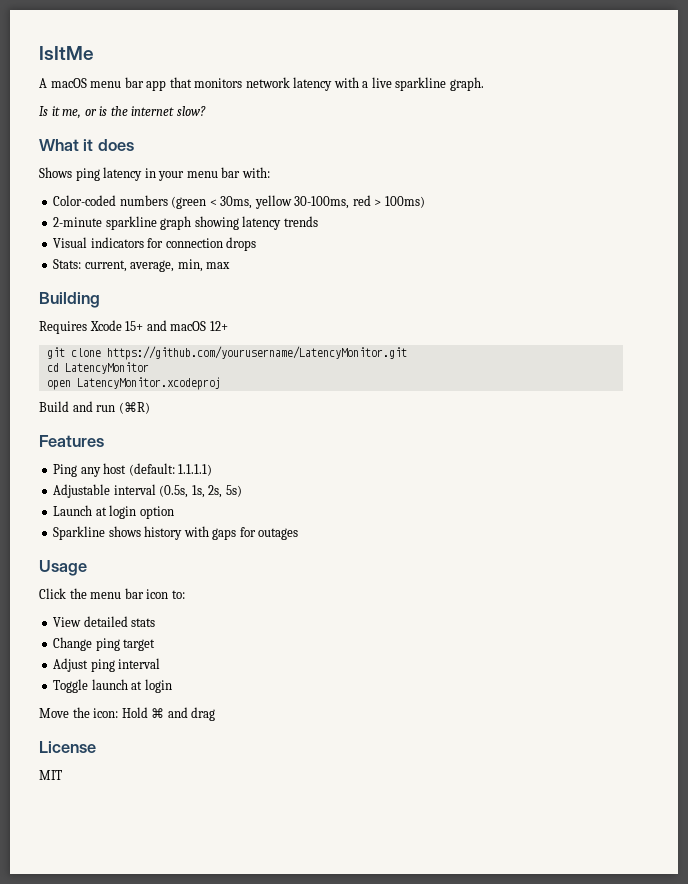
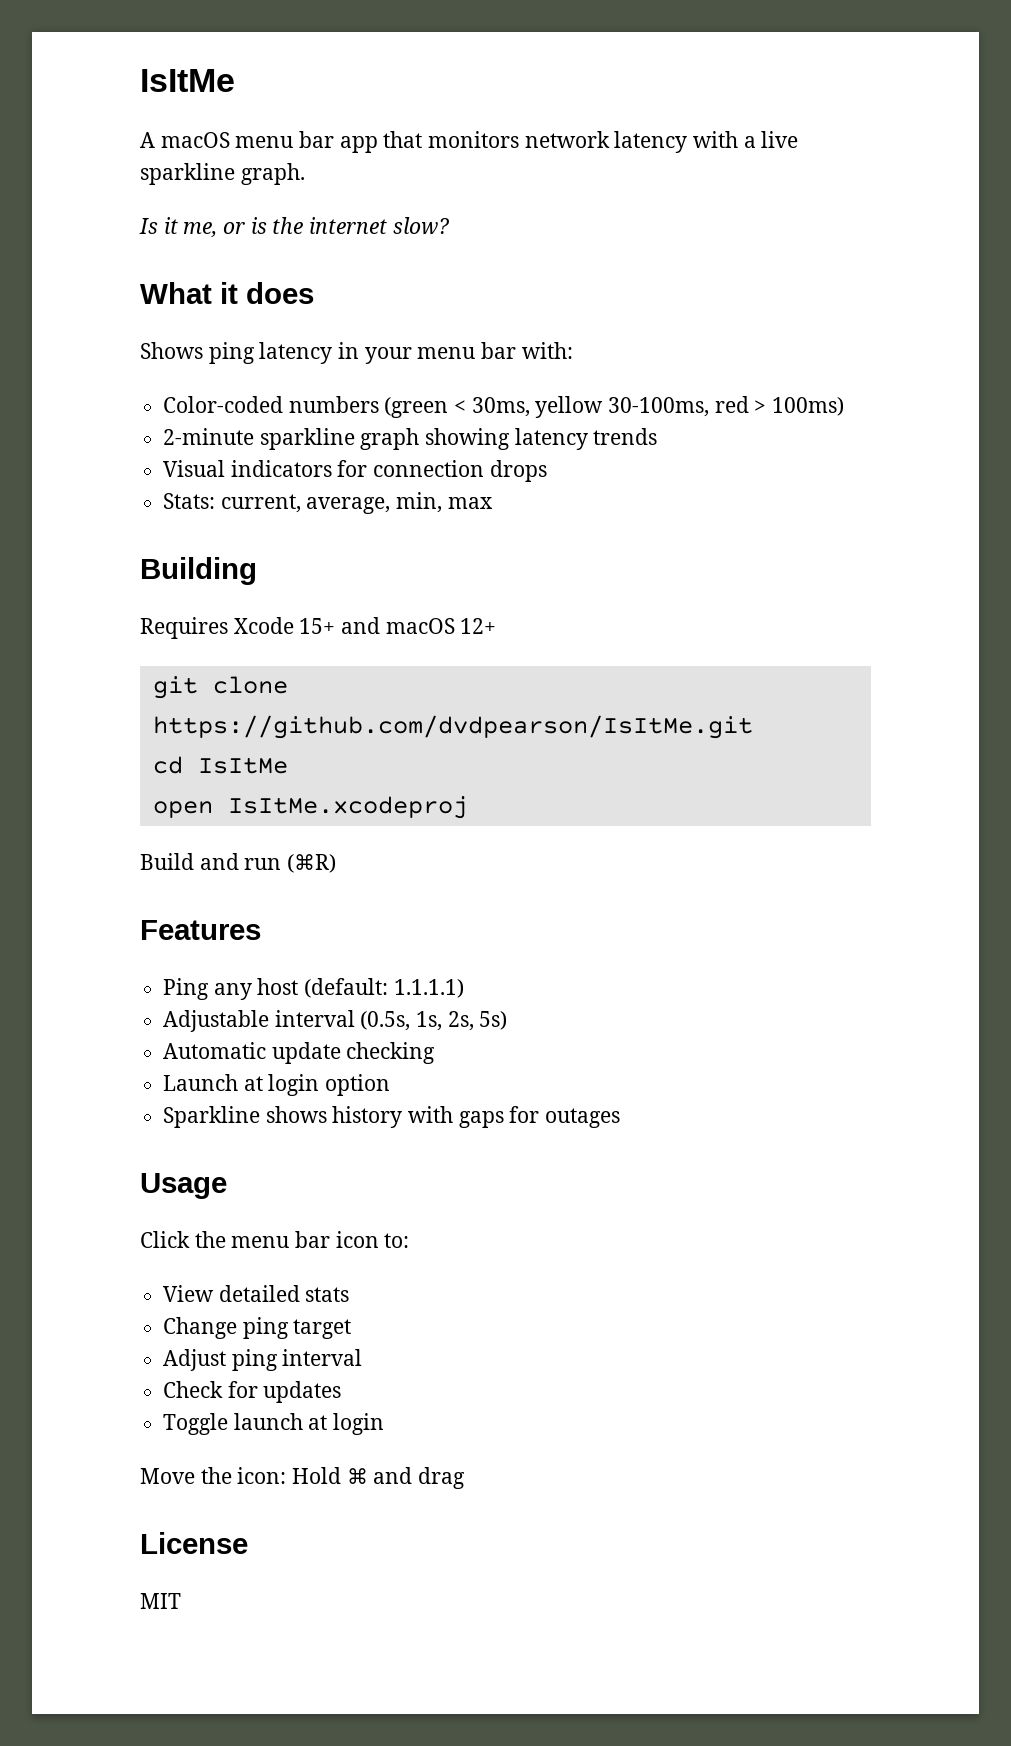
- git clone https://github.com/yourusername/LatencyMonitor.git
+ git clone https://github.com/dvdpearson/IsItMe.git
- cd LatencyMonitor
+ cd IsItMe
- open LatencyMonitor.xcodeproj
+ open IsItMe.xcodeproj
+ Automatic update checking
+ Check for updates

